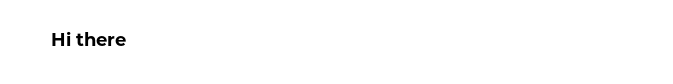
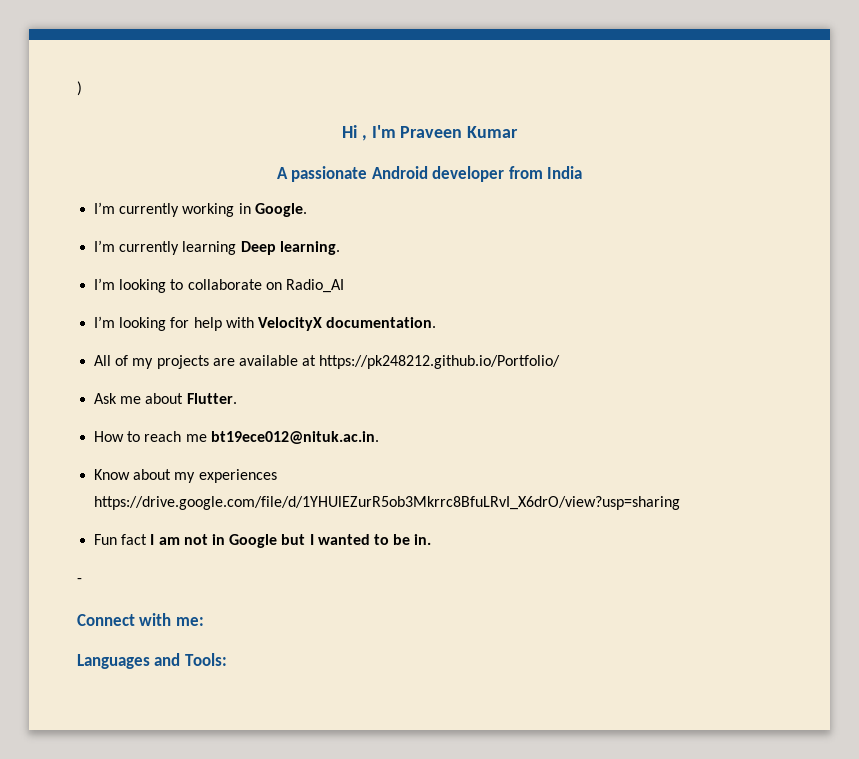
- Hi there
+ )
+ Hi , I'm Praveen Kumar
+ A passionate Android developer from India
+ I’m currently working in Google.
+ I’m currently learning Deep learning.
+ I’m looking to collaborate on Radio_AI
+ I’m looking for help with VelocityX documentation.
+ All of my projects are available at https://pk248212.github.io/Portfolio/
+ Ask me about Flutter.
+ How to reach me bt19ece012@nituk.ac.in.
+ Know about my experiences https://drive.google.com/file/d/1YHUlEZurR5ob3Mkrrc8BfuLRvI_X6drO/view?usp=sharing
+ Fun fact I am not in Google but I wanted to be in.
+ -
+ Connect with me:
+ Languages and Tools:

